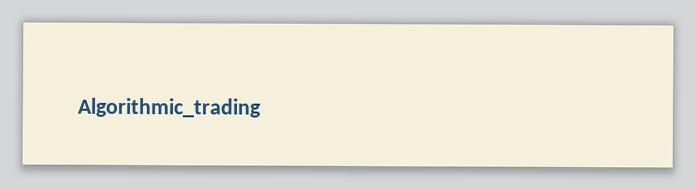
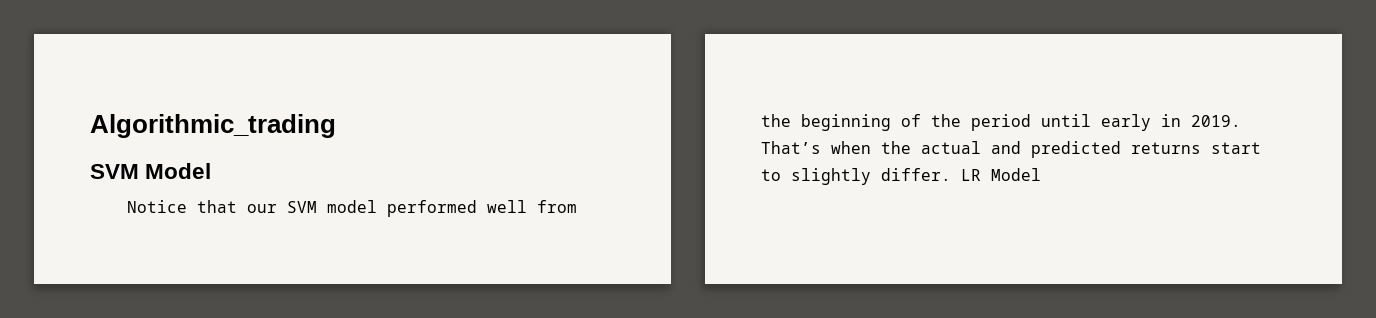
+ SVM Model
+ Notice that our SVM model performed well from the beginning of the period until early in 2019. That’s when the actual and predicted returns start to slightly differ. LR Model

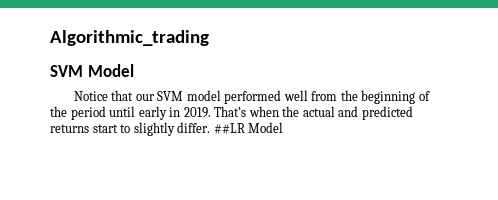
- LR Model
+ ##LR Model

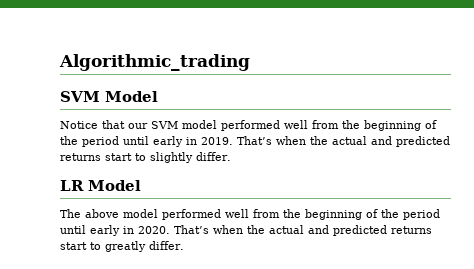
- That’s when the actual and predicted returns start to slightly differ. ##LR Model
+ That’s when the actual and predicted returns start to slightly differ.
+ LR Model
+ The above model performed well from the beginning of the period until early in 2020. That’s when the actual and predicted returns start to greatly differ.

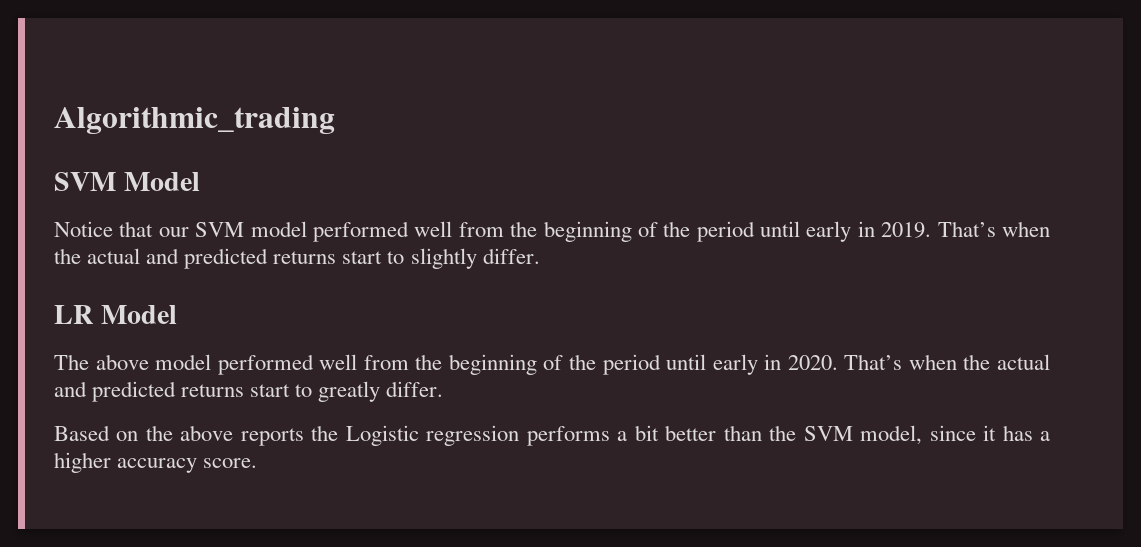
+ Based on the above reports the Logistic regression performs a bit better than the SVM model, since it has a higher accuracy score.

